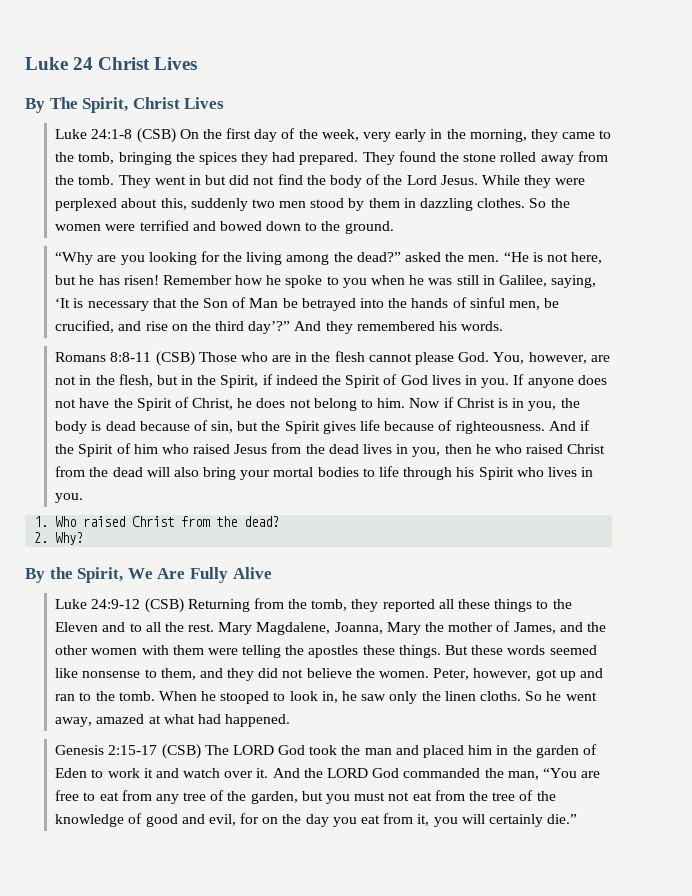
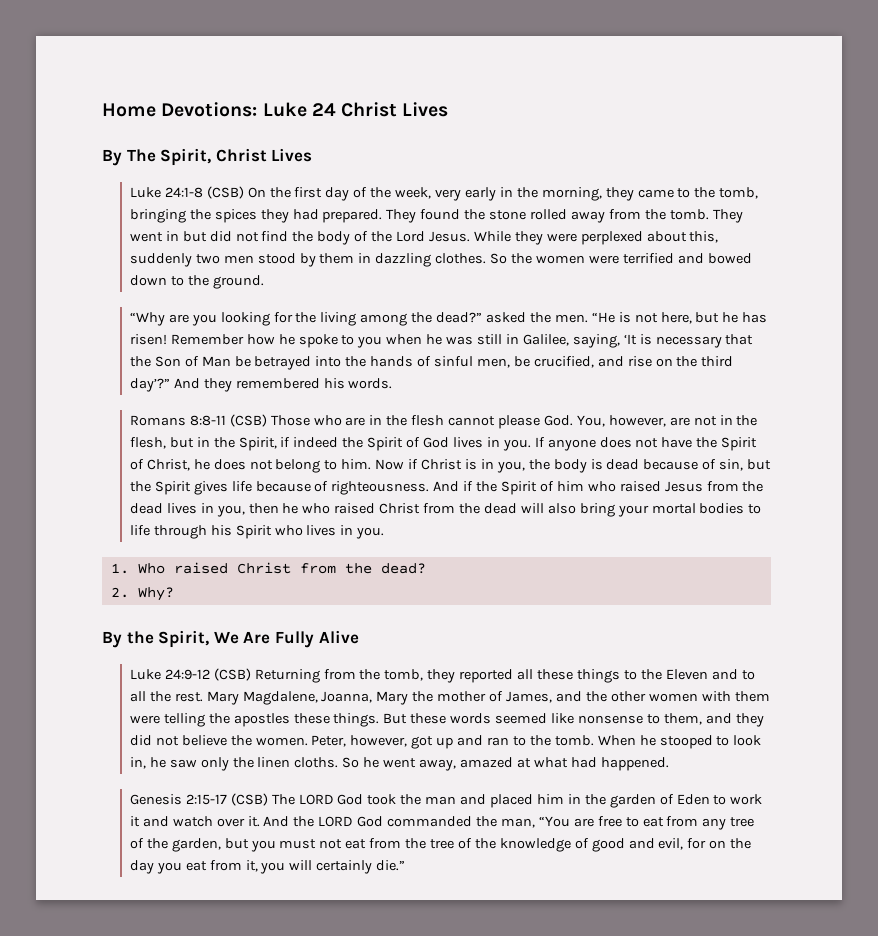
- Luke 24 Christ Lives
+ Home Devotions: Luke 24 Christ Lives

